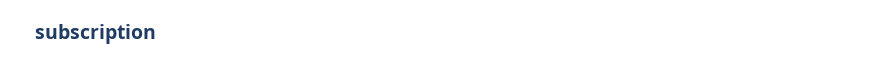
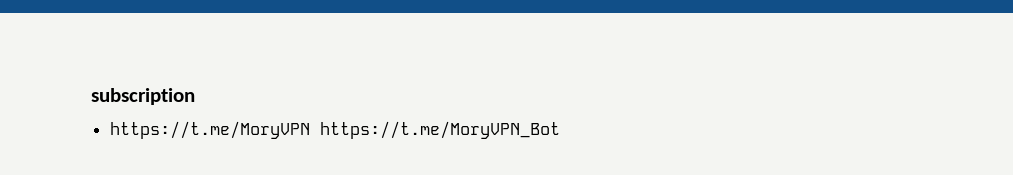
+ https://t.me/MoryVPN https://t.me/MoryVPN_Bot

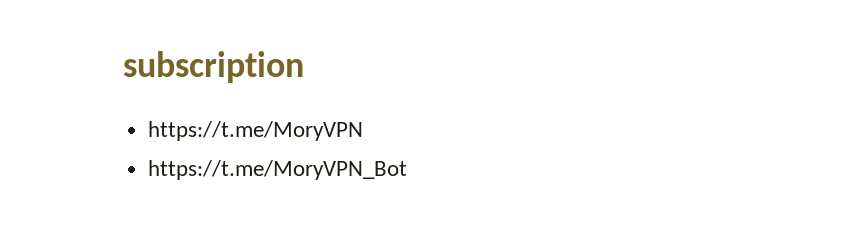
- https://t.me/MoryVPN https://t.me/MoryVPN_Bot
+ https://t.me/MoryVPN
+ https://t.me/MoryVPN_Bot

